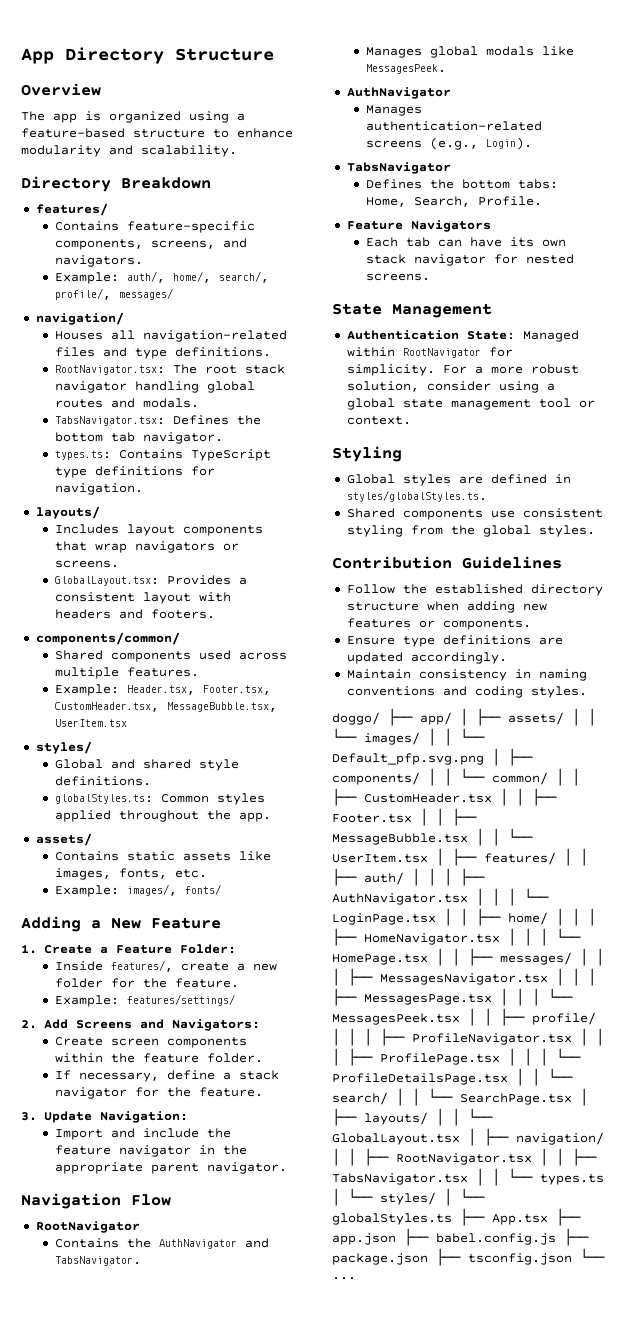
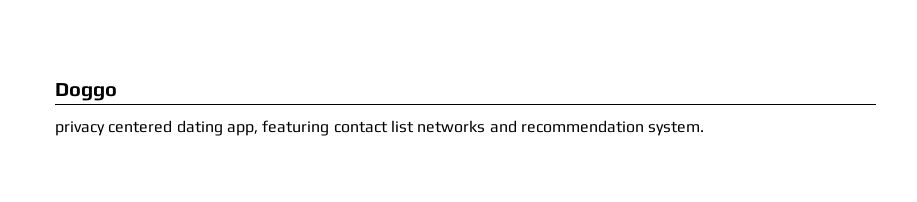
- App Directory Structure
- Overview
- The app is organized using a feature-based structure to enhance modularity and scalability.
- Directory Breakdown
- features/
- Contains feature-specific components, screens, and navigators.
- Example: auth/, home/, search/, profile/, messages/
- navigation/
- Houses all navigation-related files and type definitions.
- RootNavigator.tsx: The root stack navigator handling global routes and modals.
- TabsNavigator.tsx: Defines the bottom tab navigator.
- types.ts: Contains TypeScript type definitions for navigation.
- layouts/
- Includes layout components that wrap navigators or screens.
- GlobalLayout.tsx: Provides a consistent layout with headers and footers.
- components/common/
- Shared components used across multiple features.
- Example: Header.tsx, Footer.tsx, CustomHeader.tsx, MessageBubble.tsx, UserItem.tsx
- styles/
- Global and shared style definitions.
- globalStyles.ts: Common styles applied throughout the app.
- assets/
- Contains static assets like images, fonts, etc.
- Example: images/, fonts/
- Adding a New Feature
- 1. Create a Feature Folder:
- Inside features/, create a new folder for the feature.
- Example: features/settings/
- 2. Add Screens and Navigators:
- Create screen components within the feature folder.
- If necessary, define a stack navigator for the feature.
- 3. Update Navigation:
- Import and include the feature navigator in the appropriate parent navigator.
- Navigation Flow
- RootNavigator
- Contains the AuthNavigator and TabsNavigator.
- Manages global modals like MessagesPeek.
- AuthNavigator
- Manages authentication-related screens (e.g., Login).
- TabsNavigator
- Defines the bottom tabs: Home, Search, Profile.
- Feature Navigators
- Each tab can have its own stack navigator for nested screens.
- State Management
- Authentication State: Managed within RootNavigator for simplicity. For a more robust solution, consider using a global state management tool or context.
- Styling
- Global styles are defined in styles/globalStyles.ts.
- Shared components use consistent styling from the global styles.
- Contribution Guidelines
- Follow the established directory structure when adding new features or components.
- Ensure type definitions are updated accordingly.
- Maintain consistency in naming conventions and coding styles.
- doggo/ ├── app/ │ ├── assets/ │ │ └── images/ │ │ └── Default_pfp.svg.png │ ├── components/ │ │ └── common/ │ │ ├── CustomHeader.tsx │ │ ├── Footer.tsx │ │ ├── MessageBubble.tsx │ │ └── UserItem.tsx │ ├── features/ │ │ ├── auth/ │ │ │ ├── AuthNavigator.tsx │ │ │ └── LoginPage.tsx │ │ ├── home/ │ │ │ ├── HomeNavigator.tsx │ │ │ └── HomePage.tsx │ │ ├── messages/ │ │ │ ├── MessagesNavigator.tsx │ │ │ ├── MessagesPage.tsx │ │ │ └── MessagesPeek.tsx │ │ ├── profile/ │ │ │ ├── ProfileNavigator.tsx │ │ │ ├── ProfilePage.tsx │ │ │ └── ProfileDetailsPage.tsx │ │ └── search/ │ │ └── SearchPage.tsx │ ├── layouts/ │ │ └── GlobalLayout.tsx │ ├── navigation/ │ │ ├── RootNavigator.tsx │ │ ├── TabsNavigator.tsx │ │ └── types.ts │ └── styles/ │ └── globalStyles.ts ├── App.tsx ├── app.json ├── babel.config.js ├── package.json ├── tsconfig.json └── ...
+ Doggo
+ privacy centered dating app, featuring contact list networks and recommendation system.

